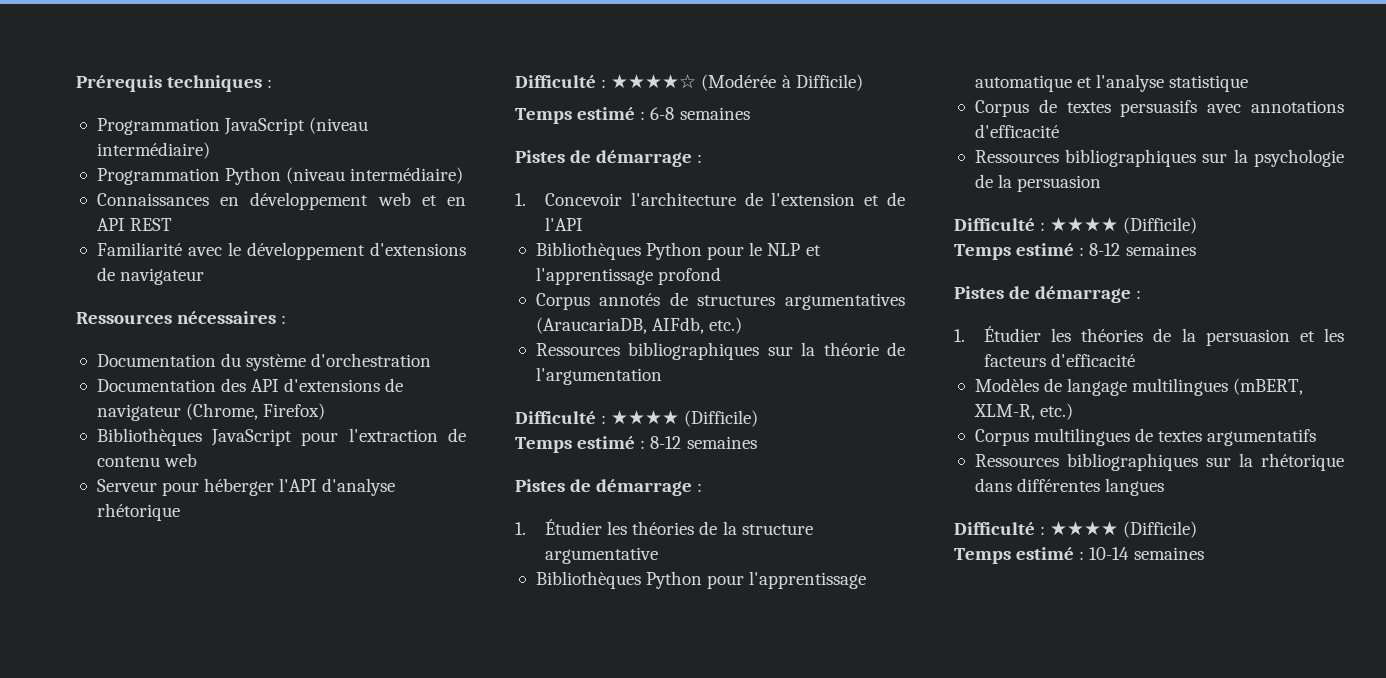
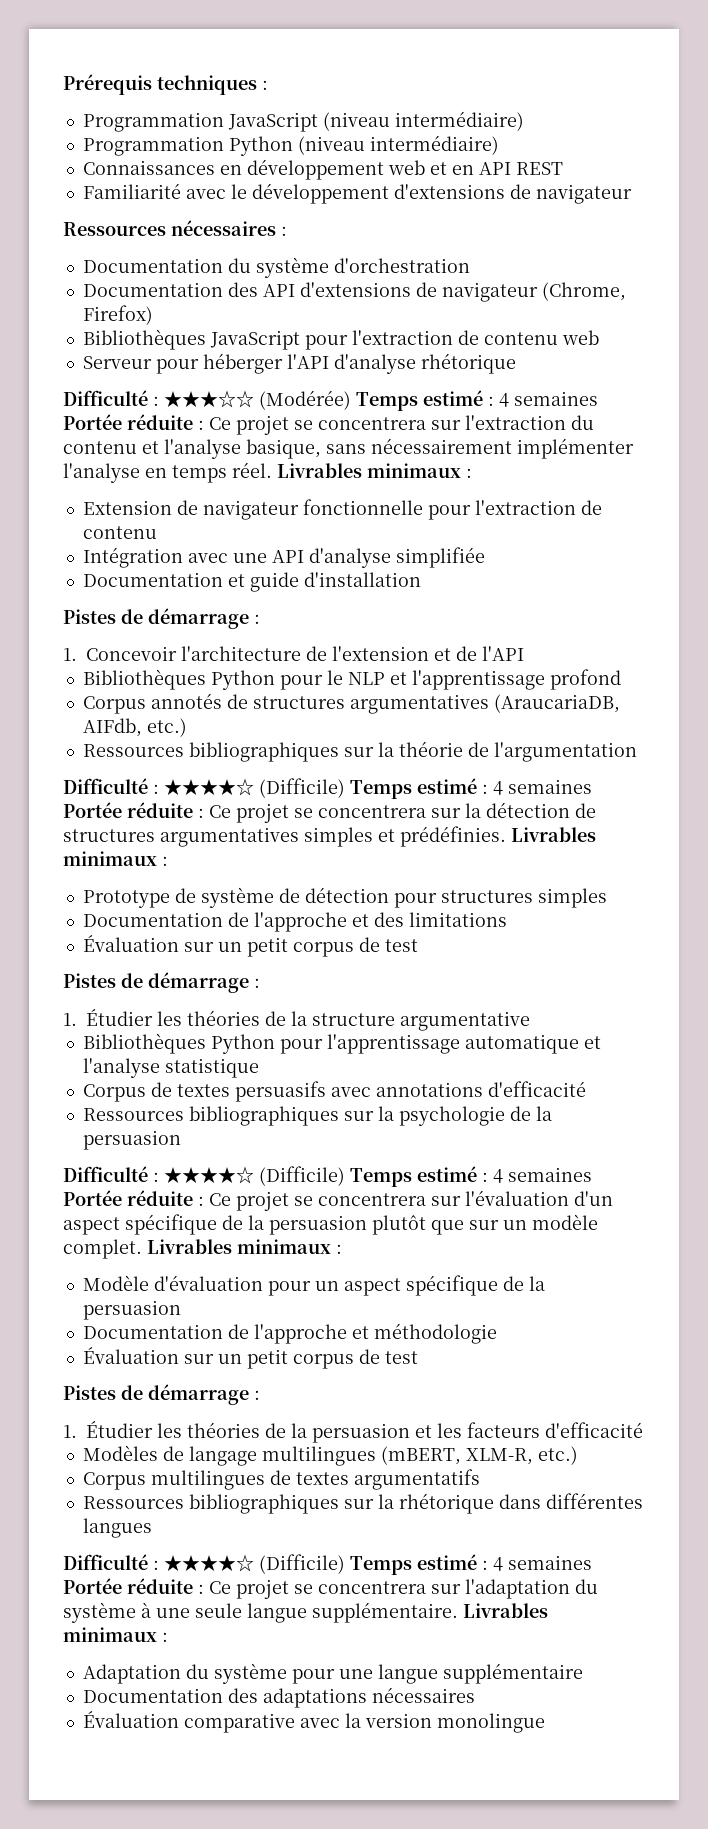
- Difficulté : ★★★★☆ (Modérée à Difficile)
- Temps estimé : 6-8 semaines
+ Difficulté : ★★★☆☆ (Modérée) Temps estimé : 4 semaines Portée réduite : Ce projet se concentrera sur l'extraction du contenu et l'analyse basique, sans nécessairement implémenter l'analyse en temps réel. Livrables minimaux :
+ Extension de navigateur fonctionnelle pour l'extraction de contenu
+ Intégration avec une API d'analyse simplifiée
+ Documentation et guide d'installation
  Ressources bibliographiques sur la théorie de l'argumentation
- Difficulté : ★★★★ (Difficile)
- Temps estimé : 8-12 semaines
+ Difficulté : ★★★★☆ (Difficile) Temps estimé : 4 semaines Portée réduite : Ce projet se concentrera sur la détection de structures argumentatives simples et prédéfinies. Livrables minimaux :
+ Prototype de système de détection pour structures simples
+ Documentation de l'approche et des limitations
+ Évaluation sur un petit corpus de test
  Ressources bibliographiques sur la psychologie de la persuasion
- Difficulté : ★★★★ (Difficile)
- Temps estimé : 8-12 semaines
+ Difficulté : ★★★★☆ (Difficile) Temps estimé : 4 semaines Portée réduite : Ce projet se concentrera sur l'évaluation d'un aspect spécifique de la persuasion plutôt que sur un modèle complet. Livrables minimaux :
+ Modèle d'évaluation pour un aspect spécifique de la persuasion
+ Documentation de l'approche et méthodologie
+ Évaluation sur un petit corpus de test
  Ressources bibliographiques sur la rhétorique dans différentes langues
- Difficulté : ★★★★ (Difficile)
- Temps estimé : 10-14 semaines
+ Difficulté : ★★★★☆ (Difficile) Temps estimé : 4 semaines Portée réduite : Ce projet se concentrera sur l'adaptation du système à une seule langue supplémentaire. Livrables minimaux :
+ Adaptation du système pour une langue supplémentaire
+ Documentation des adaptations nécessaires
+ Évaluation comparative avec la version monolingue

